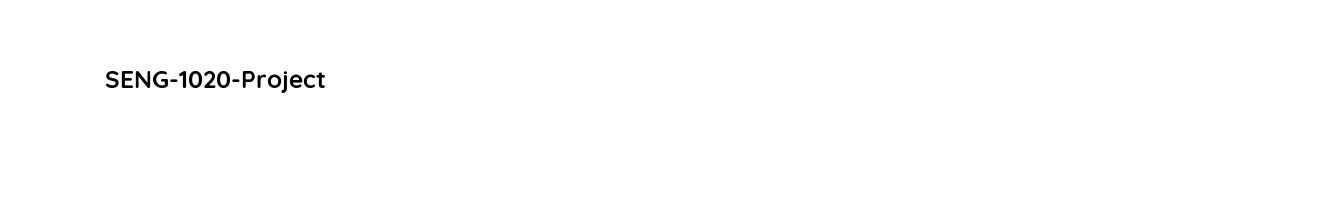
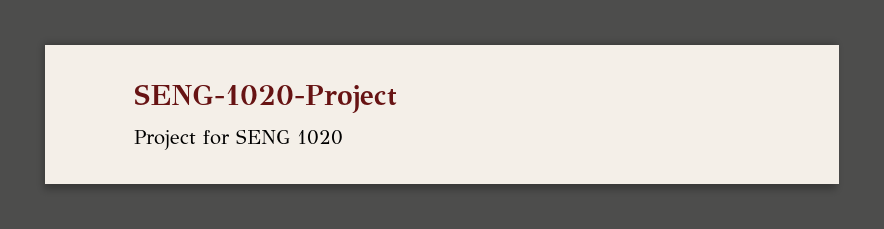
+ Project for SENG 1020

